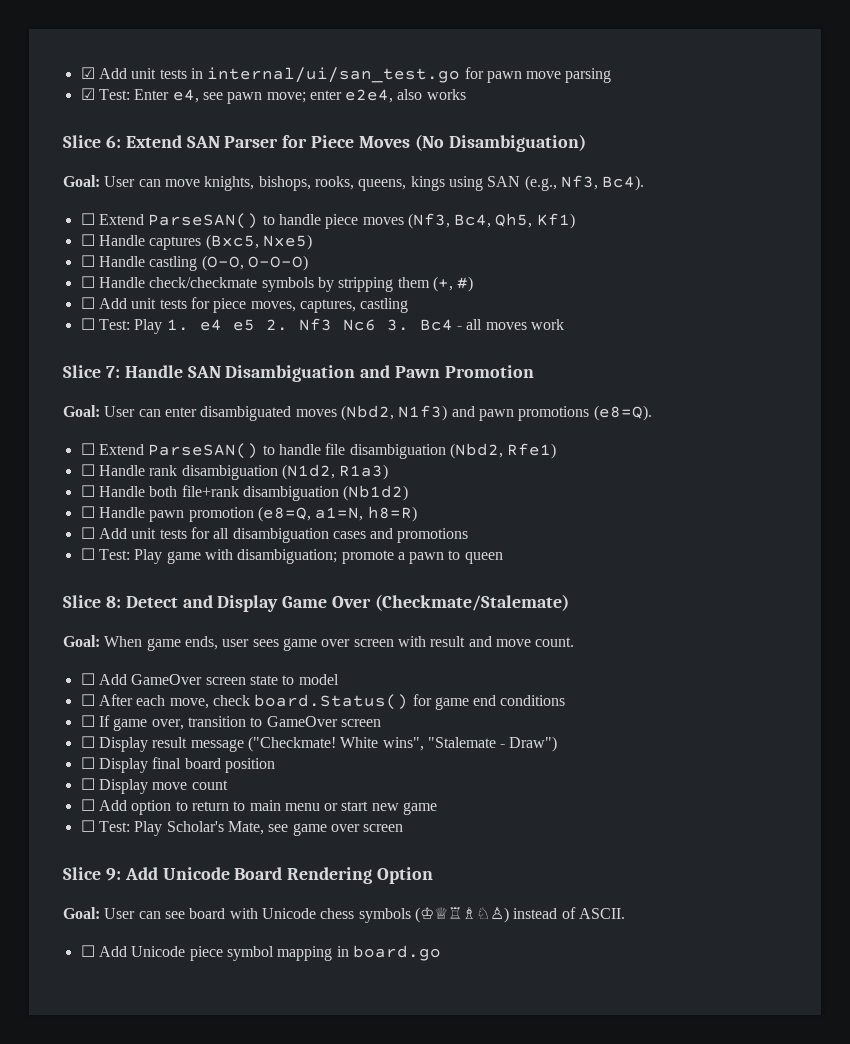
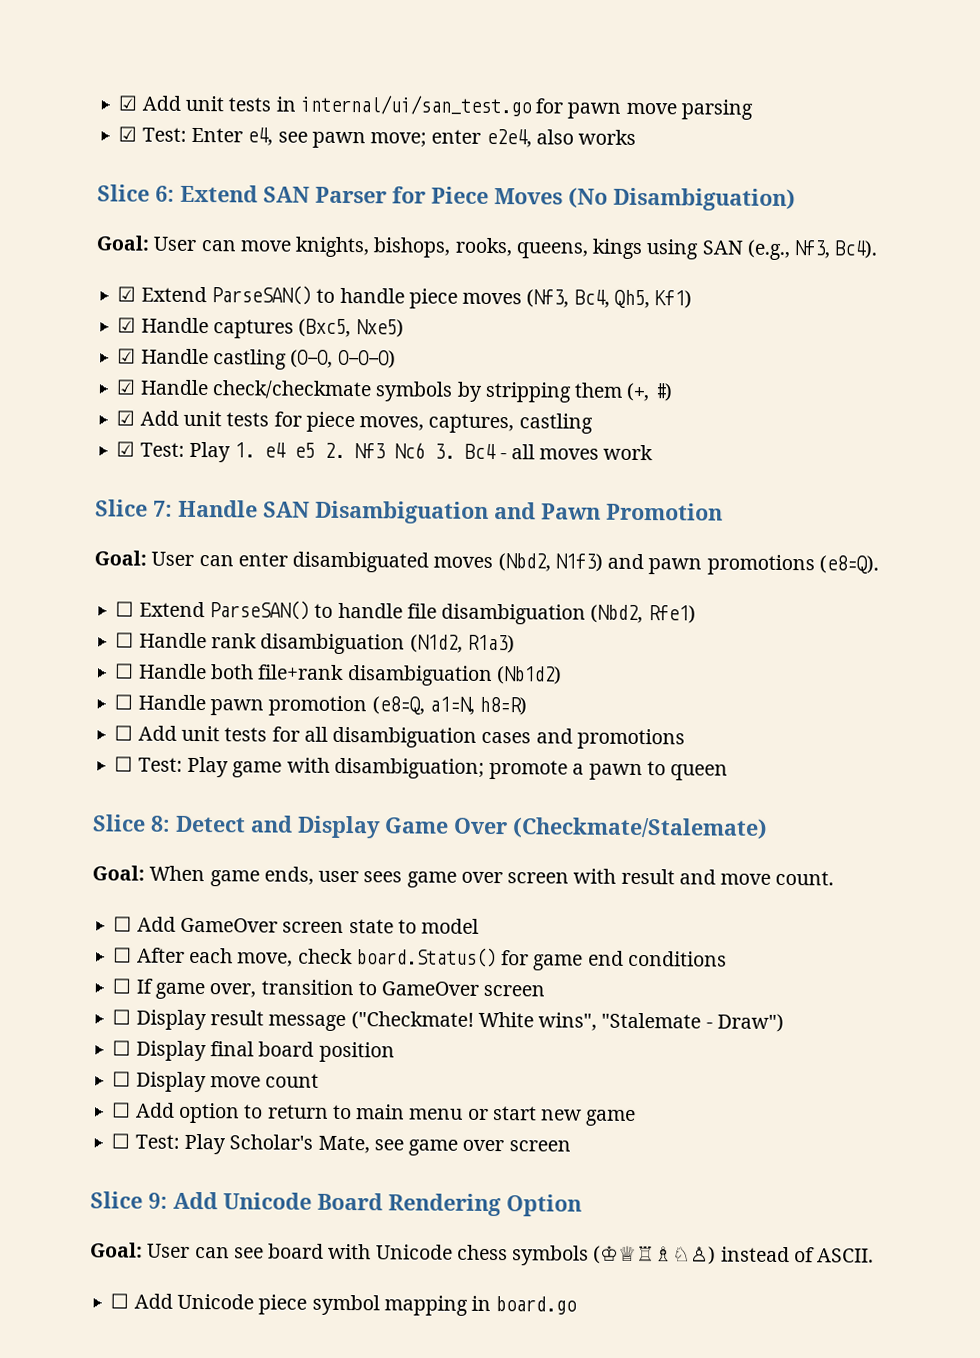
- ☐ Extend ParseSAN() to handle piece moves (Nf3, Bc4, Qh5, Kf1)
+ ☑ Extend ParseSAN() to handle piece moves (Nf3, Bc4, Qh5, Kf1)
- ☐ Handle captures (Bxc5, Nxe5)
+ ☑ Handle captures (Bxc5, Nxe5)
- ☐ Handle castling (O-O, O-O-O)
+ ☑ Handle castling (O-O, O-O-O)
- ☐ Handle check/checkmate symbols by stripping them (+, #)
+ ☑ Handle check/checkmate symbols by stripping them (+, #)
- ☐ Add unit tests for piece moves, captures, castling
+ ☑ Add unit tests for piece moves, captures, castling
- ☐ Test: Play 1. e4 e5 2. Nf3 Nc6 3. Bc4 - all moves work
+ ☑ Test: Play 1. e4 e5 2. Nf3 Nc6 3. Bc4 - all moves work

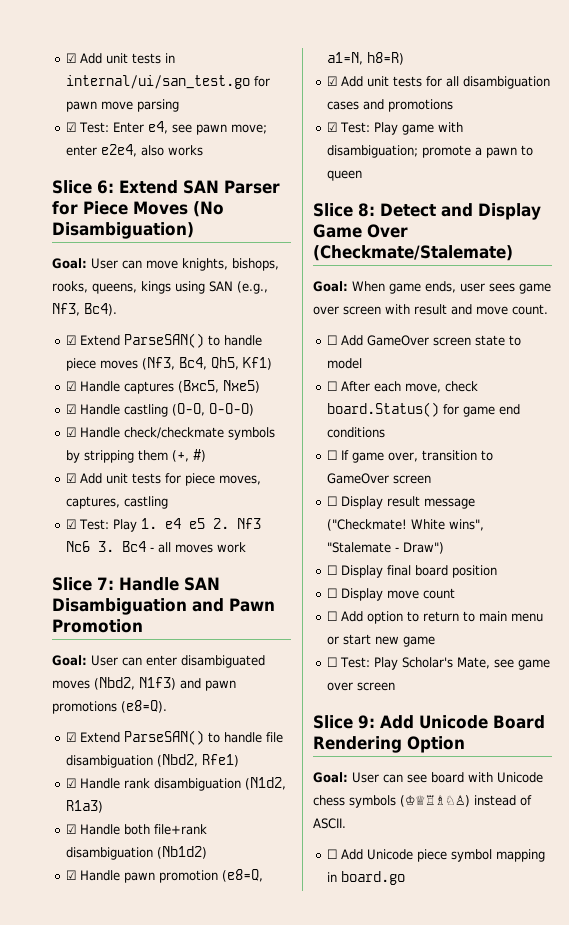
- ☐ Extend ParseSAN() to handle file disambiguation (Nbd2, Rfe1)
+ ☑ Extend ParseSAN() to handle file disambiguation (Nbd2, Rfe1)
- ☐ Handle rank disambiguation (N1d2, R1a3)
+ ☑ Handle rank disambiguation (N1d2, R1a3)
- ☐ Handle both file+rank disambiguation (Nb1d2)
+ ☑ Handle both file+rank disambiguation (Nb1d2)
- ☐ Handle pawn promotion (e8=Q, a1=N, h8=R)
+ ☑ Handle pawn promotion (e8=Q, a1=N, h8=R)
- ☐ Add unit tests for all disambiguation cases and promotions
+ ☑ Add unit tests for all disambiguation cases and promotions
- ☐ Test: Play game with disambiguation; promote a pawn to queen
+ ☑ Test: Play game with disambiguation; promote a pawn to queen

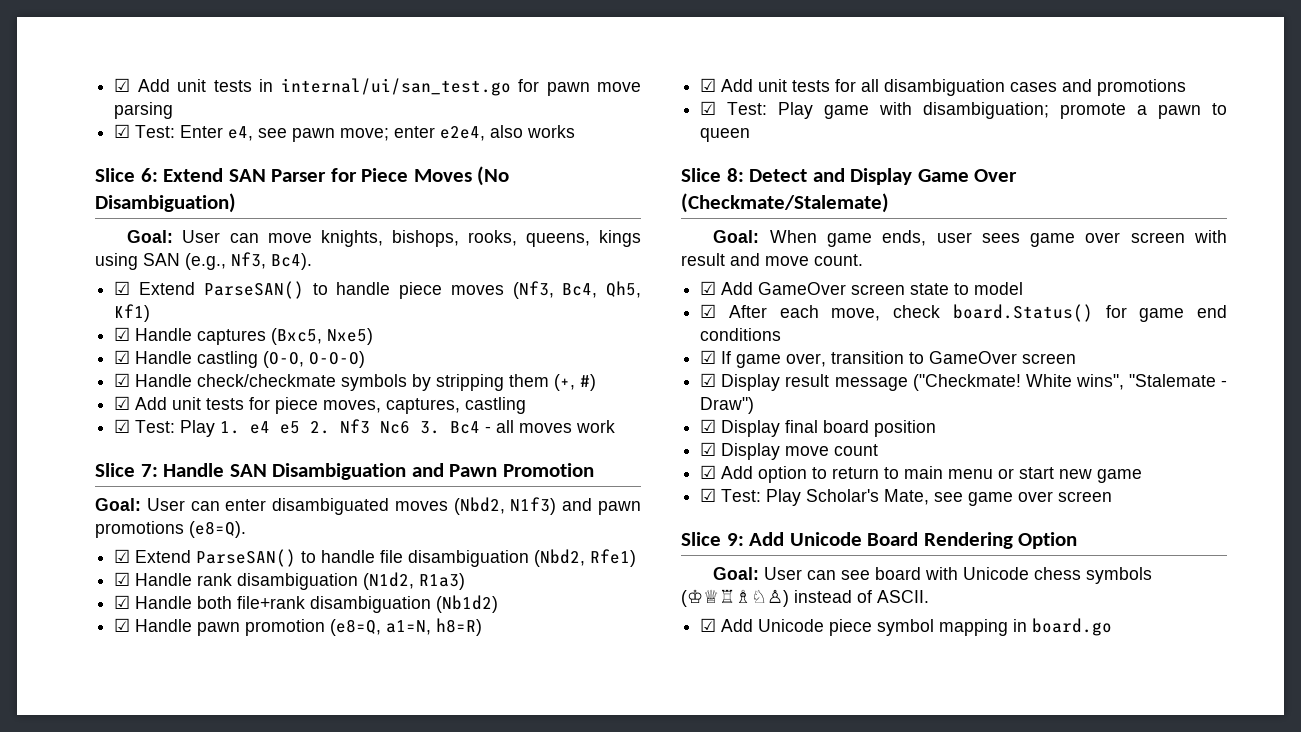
- ☐ Add GameOver screen state to model
+ ☑ Add GameOver screen state to model
- ☐ After each move, check board.Status() for game end conditions
+ ☑ After each move, check board.Status() for game end conditions
- ☐ If game over, transition to GameOver screen
+ ☑ If game over, transition to GameOver screen
- ☐ Display result message ("Checkmate!
+ ☑ Display result message ("Checkmate!
- ☐ Display final board position
+ ☑ Display final board position
- ☐ Display move count
+ ☑ Display move count
- ☐ Add option to return to main menu or start new game
+ ☑ Add option to return to main menu or start new game
- ☐ Test: Play Scholar's Mate, see game over screen
+ ☑ Test: Play Scholar's Mate, see game over screen
- ☐ Add Unicode piece symbol mapping in board.go
+ ☑ Add Unicode piece symbol mapping in board.go

